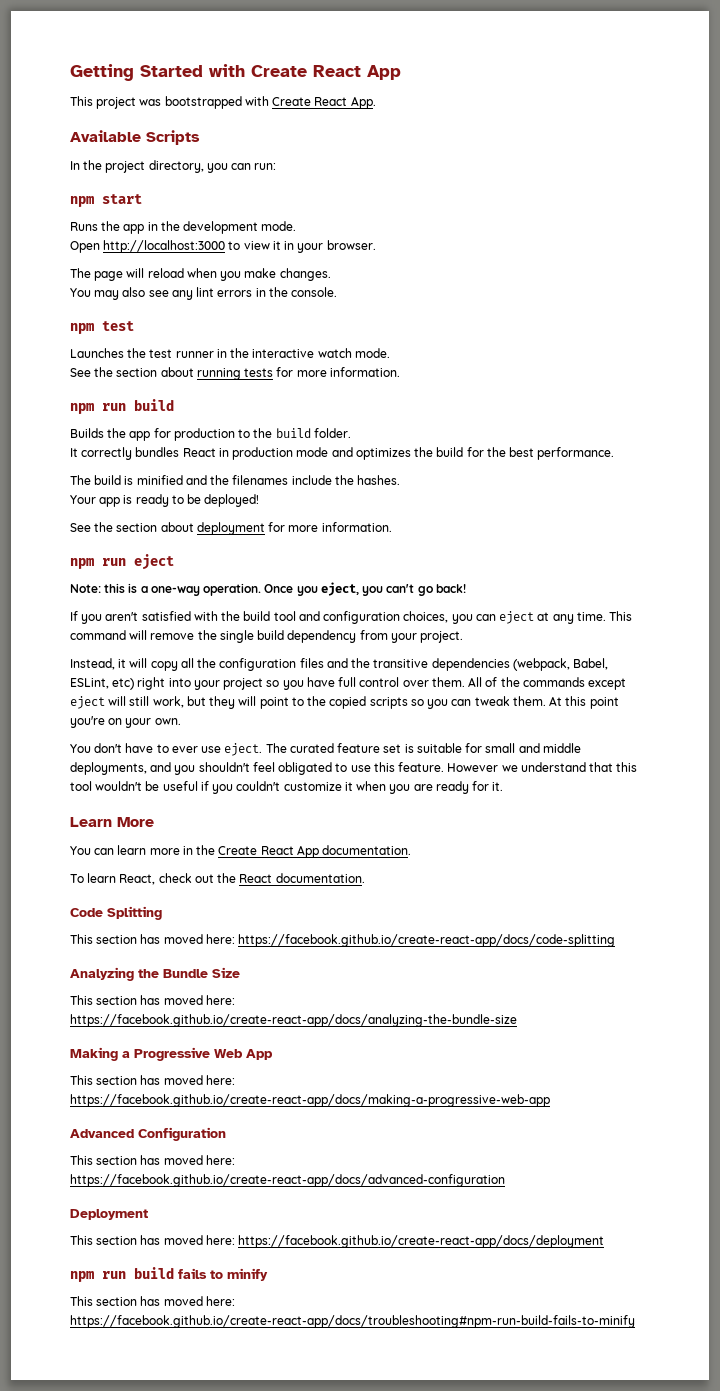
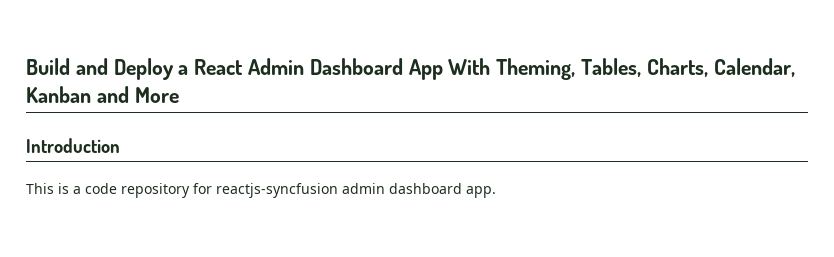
- Getting Started with Create React App
- This project was bootstrapped with Create React App.
- Available Scripts
- In the project directory, you can run:
- npm start
- Runs the app in the development mode.
- Open http://localhost:3000 to view it in your browser.
- The page will reload when you make changes.
- You may also see any lint errors in the console.
- npm test
- Launches the test runner in the interactive watch mode.
- See the section about running tests for more information.
- npm run build
- Builds the app for production to the build folder.
- It correctly bundles React in production mode and optimizes the build for the best performance.
- The build is minified and the filenames include the hashes.
- Your app is ready to be deployed!
- See the section about deployment for more information.
- npm run eject
- Note: this is a one-way operation. Once you eject, you can't go back!
- If you aren't satisfied with the build tool and configuration choices, you can eject at any time. This command will remove the single build dependency from your project.
- Instead, it will copy all the configuration files and the transitive dependencies (webpack, Babel, ESLint, etc) right into your project so you have full control over them. All of the commands except eject will still work, but they will point to the copied scripts so you can tweak them. At this point you're on your own.
- You don't have to ever use eject. The curated feature set is suitable for small and middle deployments, and you shouldn't feel obligated to use this feature. However we understand that this tool wouldn't be useful if you couldn't customize it when you are ready for it.
- Learn More
- You can learn more in the Create React App documentation.
- To learn React, check out the React documentation.
- Code Splitting
- This section has moved here: https://facebook.github.io/create-react-app/docs/code-splitting
- Analyzing the Bundle Size
- This section has moved here: https://facebook.github.io/create-react-app/docs/analyzing-the-bundle-size
- Making a Progressive Web App
- This section has moved here: https://facebook.github.io/create-react-app/docs/making-a-progressive-web-app
- Advanced Configuration
- This section has moved here: https://facebook.github.io/create-react-app/docs/advanced-configuration
- Deployment
- This section has moved here: https://facebook.github.io/create-react-app/docs/deployment
- npm run build fails to minify
- This section has moved here: https://facebook.github.io/create-react-app/docs/troubleshooting#npm-run-build-fails-to-minify
+ Build and Deploy a React Admin Dashboard App With Theming, Tables, Charts, Calendar, Kanban and More
+ Introduction
+ This is a code repository for reactjs-syncfusion admin dashboard app.

